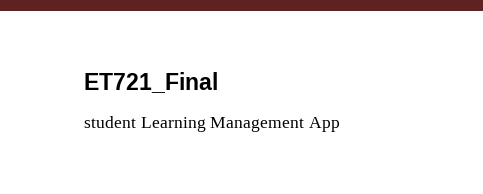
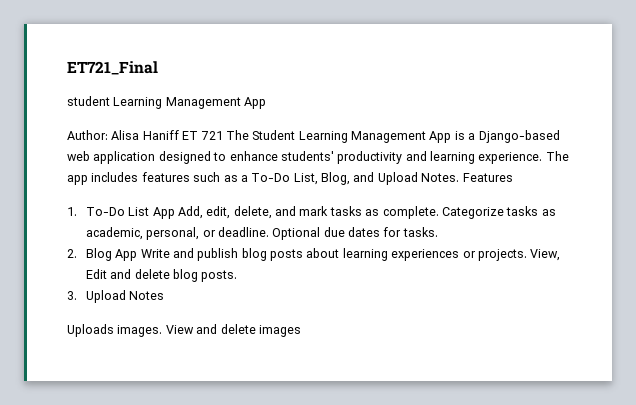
+ Author: Alisa Haniff ET 721 The Student Learning Management App is a Django-based web application designed to enhance students' productivity and learning experience. The app includes features such as a To-Do List, Blog, and Upload Notes. Features
+ 1. To-Do List App Add, edit, delete, and mark tasks as complete. Categorize tasks as academic, personal, or deadline. Optional due dates for tasks.
+ 2. Blog App Write and publish blog posts about learning experiences or projects. View, Edit and delete blog posts.
+ 3. Upload Notes
+ Uploads images. View and delete images

